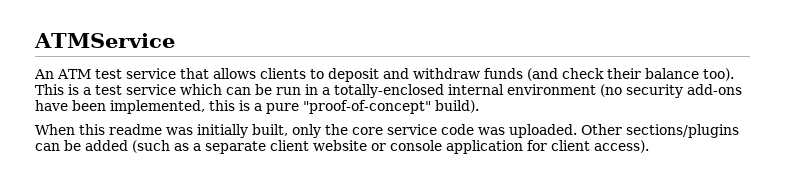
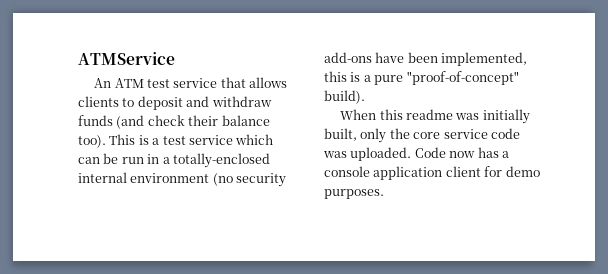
- Other sections/plugins can be added (such as a separate client website or console application for client access).
+ Code now has a console application client for demo purposes.

